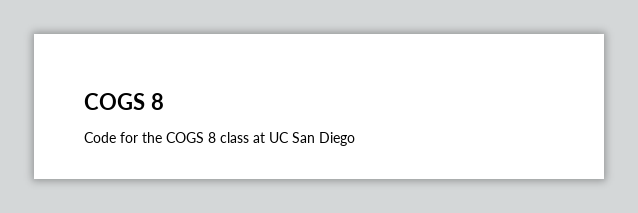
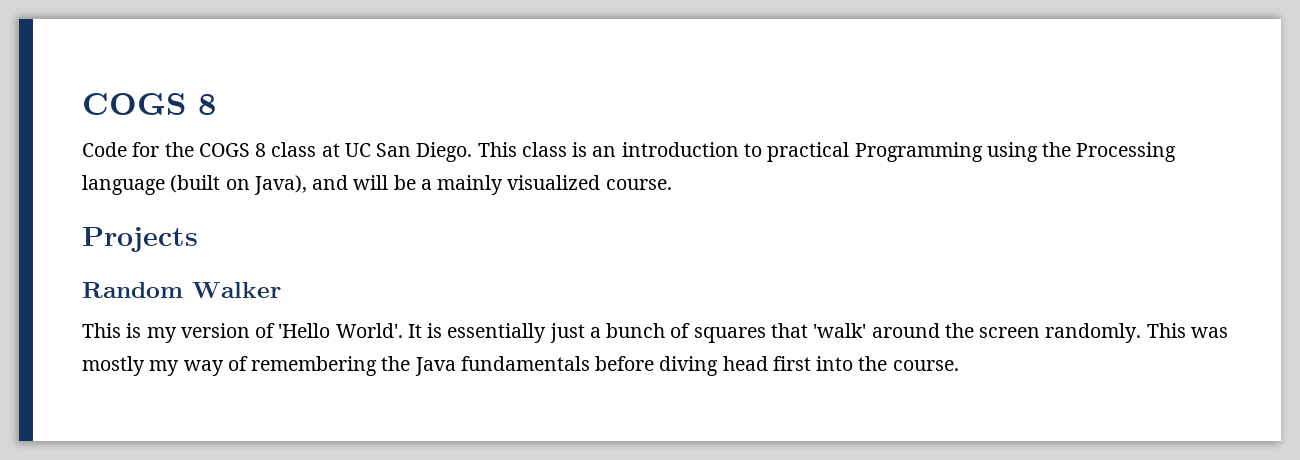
- Code for the COGS 8 class at UC San Diego
+ Code for the COGS 8 class at UC San Diego. This class is an introduction to practical Programming using the Processing language (built on Java), and will be a mainly visualized course.
+ Projects
+ Random Walker
+ This is my version of 'Hello World'. It is essentially just a bunch of squares that 'walk' around the screen randomly. This was mostly my way of remembering the Java fundamentals before diving head first into the course.

